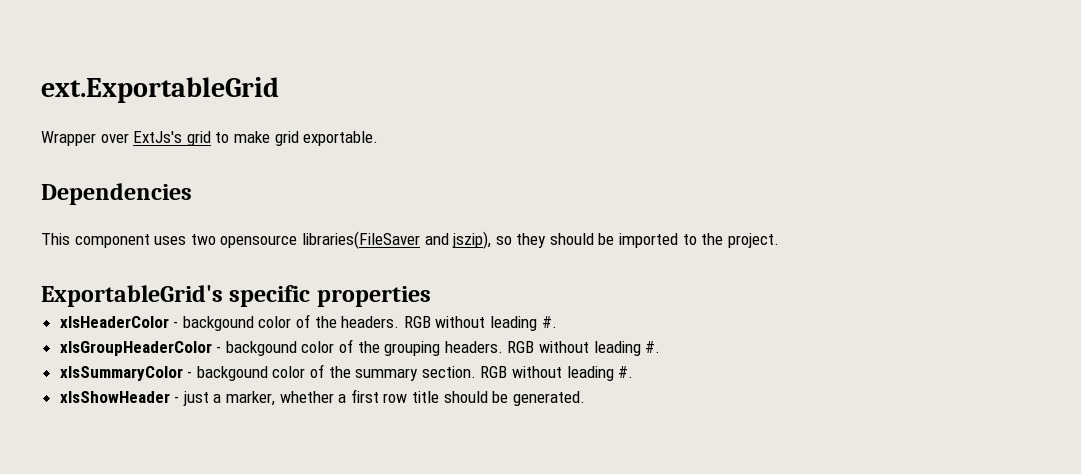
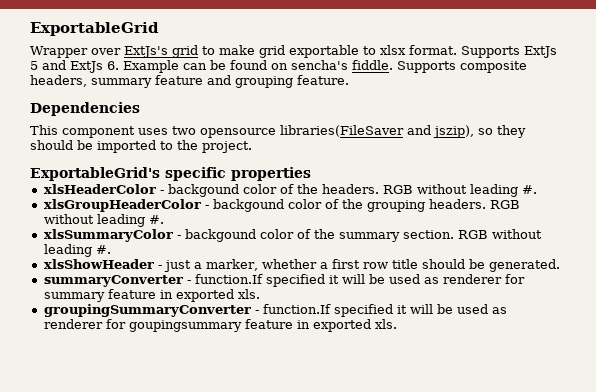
- ext.ExportableGrid
+ ExportableGrid
- Wrapper over ExtJs's grid to make grid exportable.
+ Wrapper over ExtJs's grid to make grid exportable to xlsx format. Supports ExtJs 5 and ExtJs 6. Example can be found on sencha's fiddle. Supports composite headers, summary feature and grouping feature.
+ summaryConverter - function.If specified it will be used as renderer for summary feature in exported xls.
+ groupingSummaryConverter - function.If specified it will be used as renderer for goupingsummary feature in exported xls.

